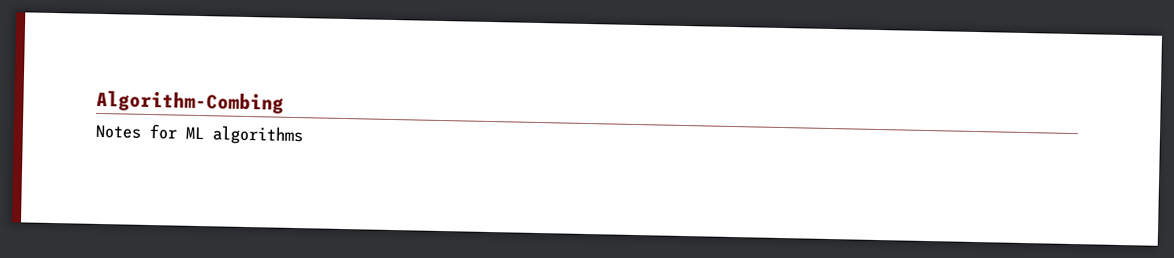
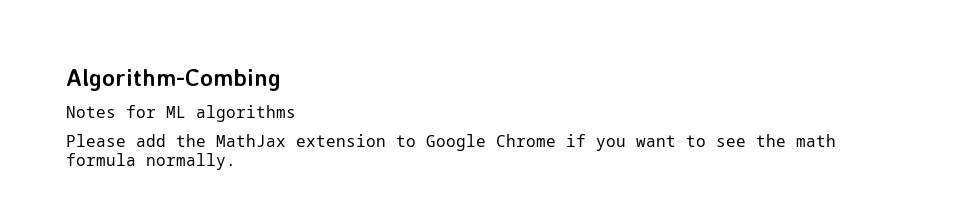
+ Please add the MathJax extension to Google Chrome if you want to see the math formula normally.

